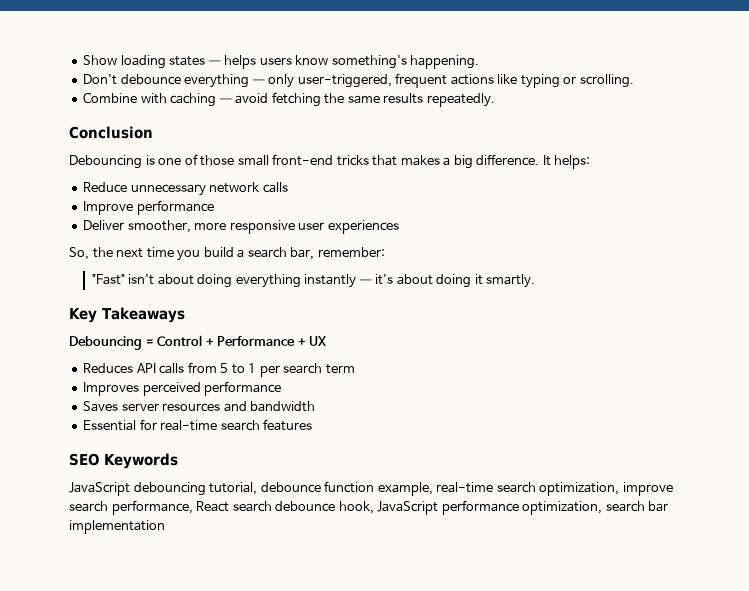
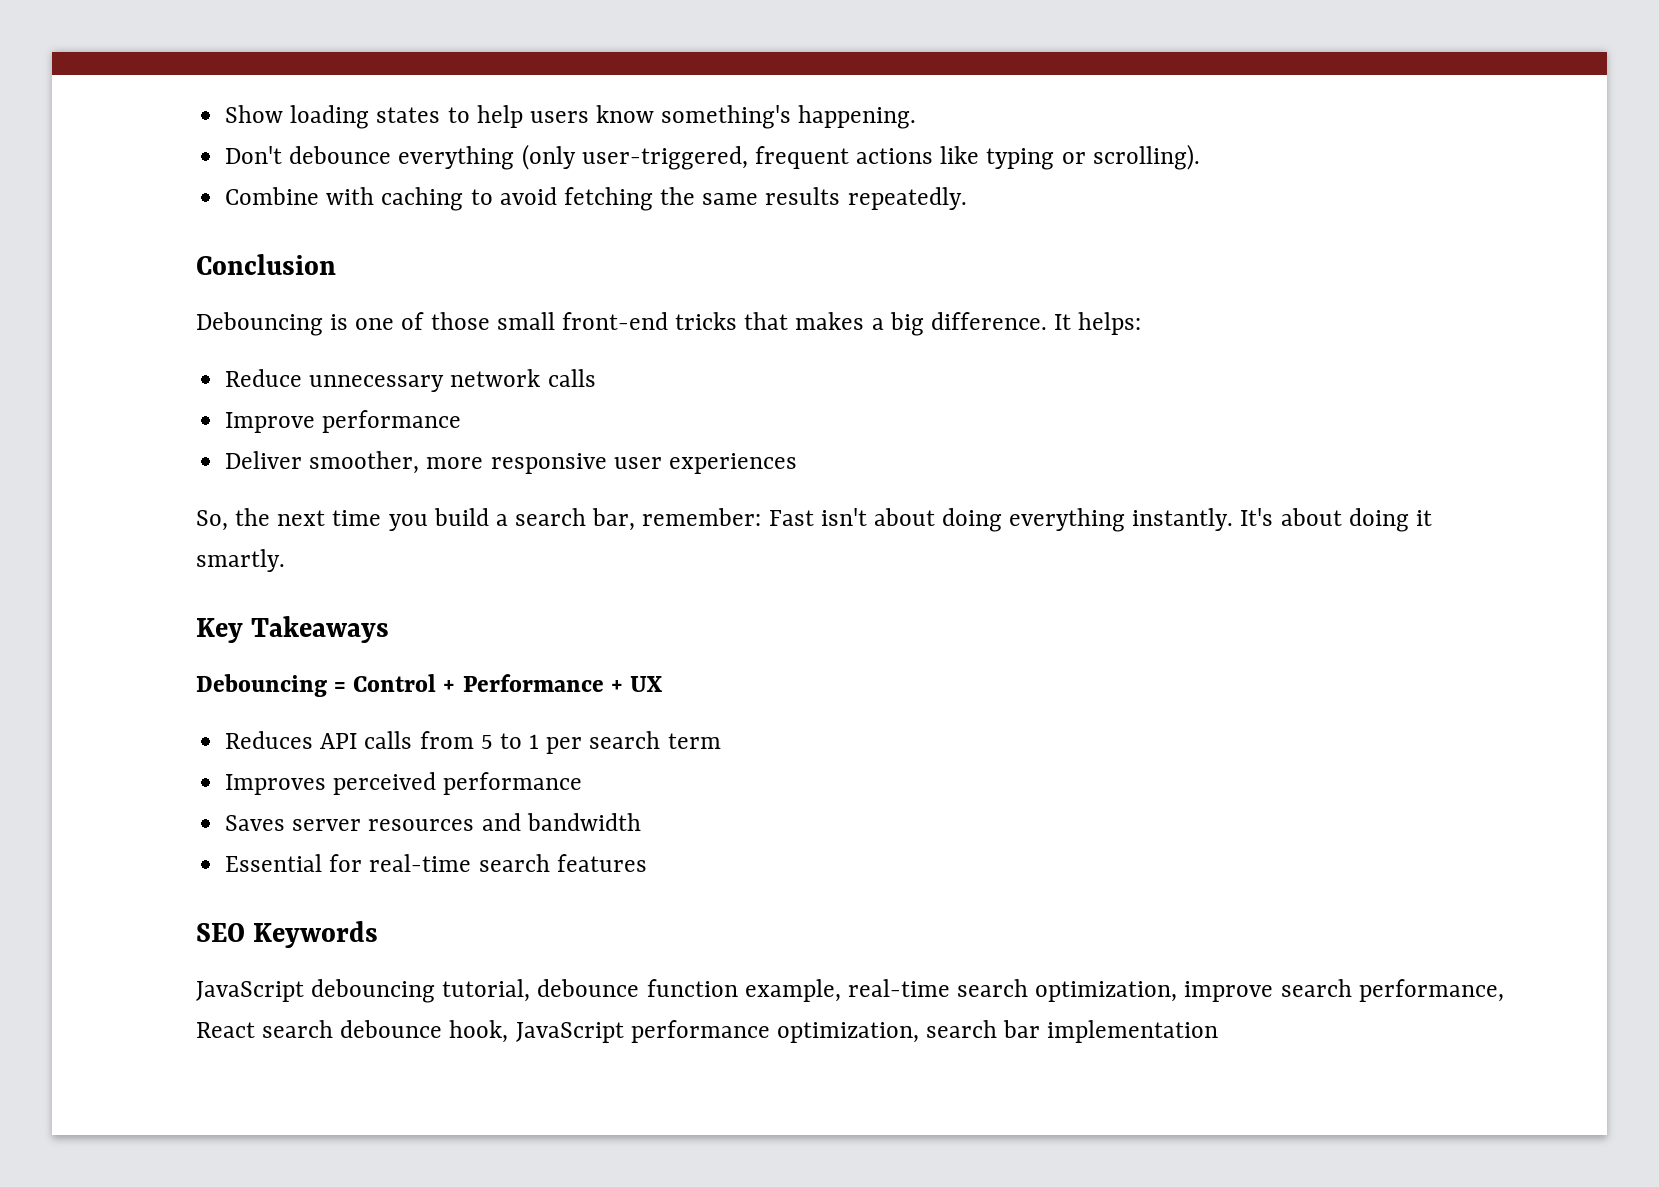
- Show loading states — helps users know something's happening.
+ Show loading states to help users know something's happening.
- Don't debounce everything — only user-triggered, frequent actions like typing or scrolling.
+ Don't debounce everything (only user-triggered, frequent actions like typing or scrolling).
- Combine with caching — avoid fetching the same results repeatedly.
+ Combine with caching to avoid fetching the same results repeatedly.
- So, the next time you build a search bar, remember:
- "Fast" isn't about doing everything instantly — it's about doing it smartly.
+ So, the next time you build a search bar, remember: Fast isn't about doing everything instantly. It's about doing it smartly.

